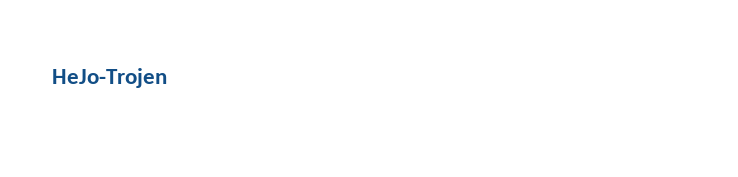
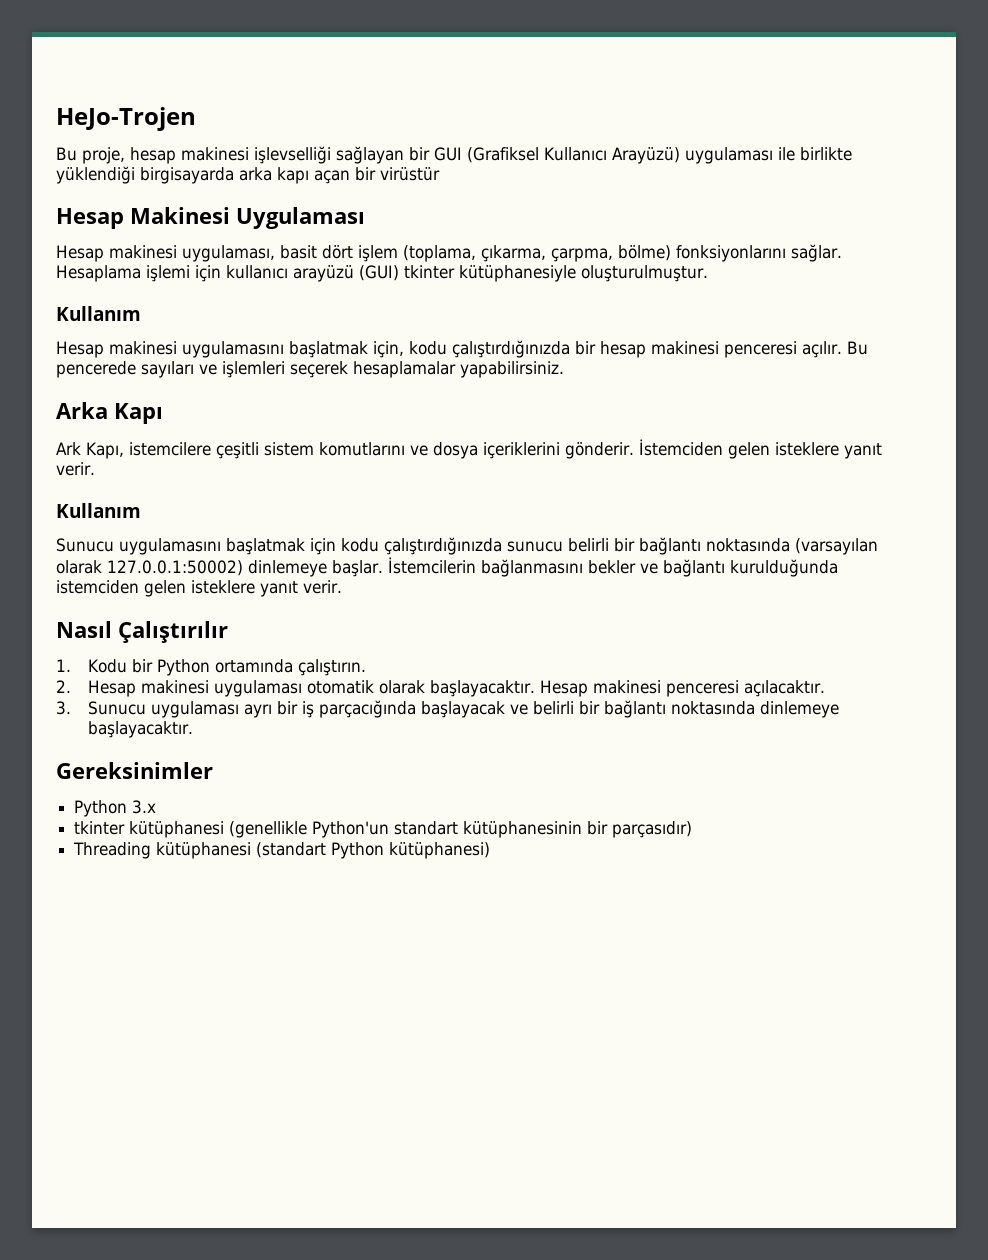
+ Bu proje, hesap makinesi işlevselliği sağlayan bir GUI (Grafiksel Kullanıcı Arayüzü) uygulaması ile birlikte yüklendiği birgisayarda arka kapı açan bir virüstür
+ Hesap Makinesi Uygulaması
+ Hesap makinesi uygulaması, basit dört işlem (toplama, çıkarma, çarpma, bölme) fonksiyonlarını sağlar. Hesaplama işlemi için kullanıcı arayüzü (GUI) tkinter kütüphanesiyle oluşturulmuştur.
+ Kullanım
+ Hesap makinesi uygulamasını başlatmak için, kodu çalıştırdığınızda bir hesap makinesi penceresi açılır. Bu pencerede sayıları ve işlemleri seçerek hesaplamalar yapabilirsiniz.
+ Arka Kapı
+ Ark Kapı, istemcilere çeşitli sistem komutlarını ve dosya içeriklerini gönderir. İstemciden gelen isteklere yanıt verir.
+ Kullanım
+ Sunucu uygulamasını başlatmak için kodu çalıştırdığınızda sunucu belirli bir bağlantı noktasında (varsayılan olarak 127.0.0.1:50002) dinlemeye başlar. İstemcilerin bağlanmasını bekler ve bağlantı kurulduğunda istemciden gelen isteklere yanıt verir.
+ Nasıl Çalıştırılır
+ 1. Kodu bir Python ortamında çalıştırın.
+ 2. Hesap makinesi uygulaması otomatik olarak başlayacaktır. Hesap makinesi penceresi açılacaktır.
+ 3. Sunucu uygulaması ayrı bir iş parçacığında başlayacak ve belirli bir bağlantı noktasında dinlemeye başlayacaktır.
+ Gereksinimler
+ Python 3.x
+ tkinter kütüphanesi (genellikle Python'un standart kütüphanesinin bir parçasıdır)
+ Threading kütüphanesi (standart Python kütüphanesi)

